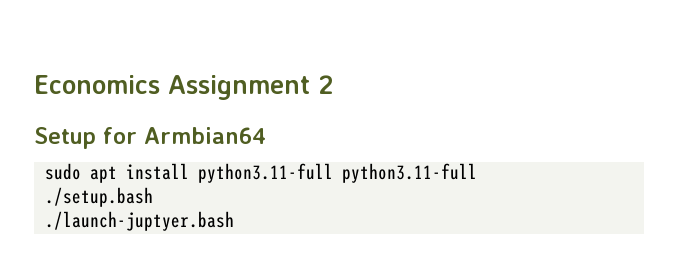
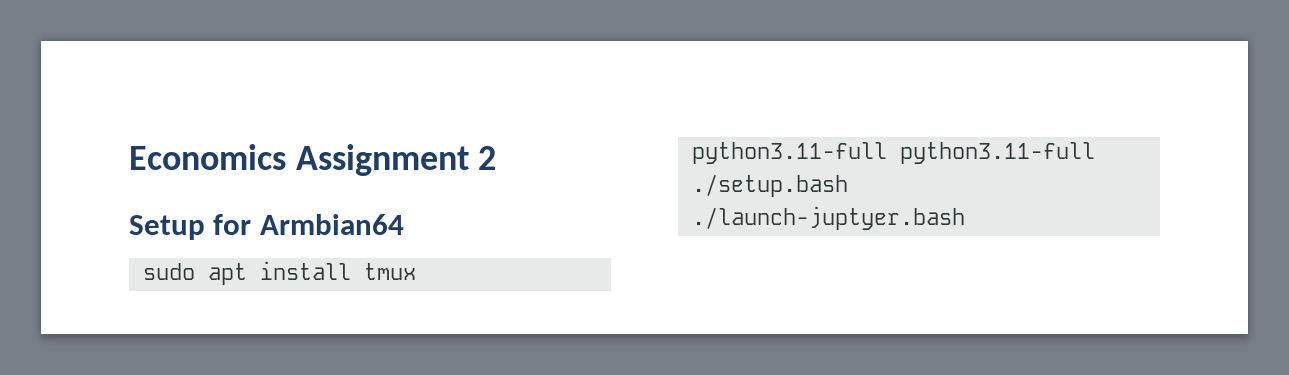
- sudo apt install python3.11-full python3.11-full
+ sudo apt install tmux python3.11-full python3.11-full

